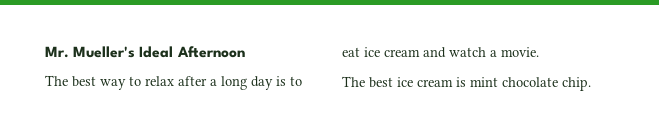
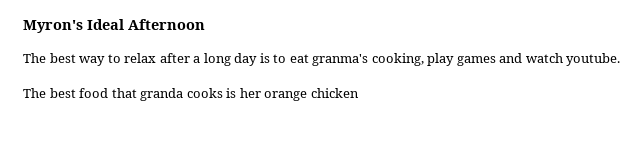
- Mr. Mueller's Ideal Afternoon
+ Myron's Ideal Afternoon
- The best way to relax after a long day is to eat ice cream and watch a movie.
- The best ice cream is mint chocolate chip.
+ The best way to relax after a long day is to eat granma's cooking, play games and watch youtube.
+ The best food that granda cooks is her orange chicken

